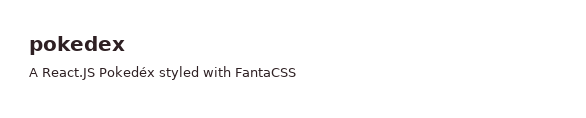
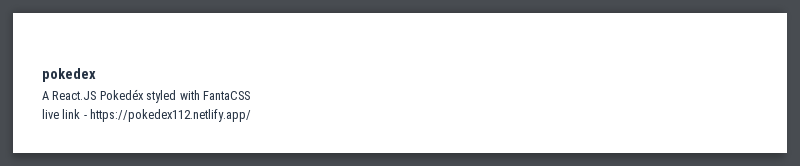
+ live link - https://pokedex112.netlify.app/

